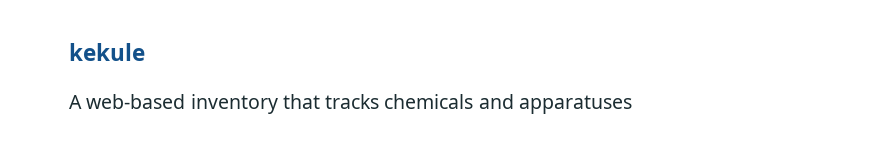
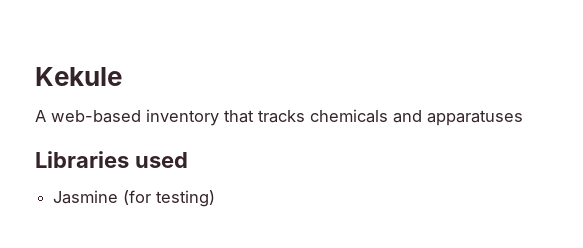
- kekule
+ Kekule
+ Libraries used
+ Jasmine (for testing)

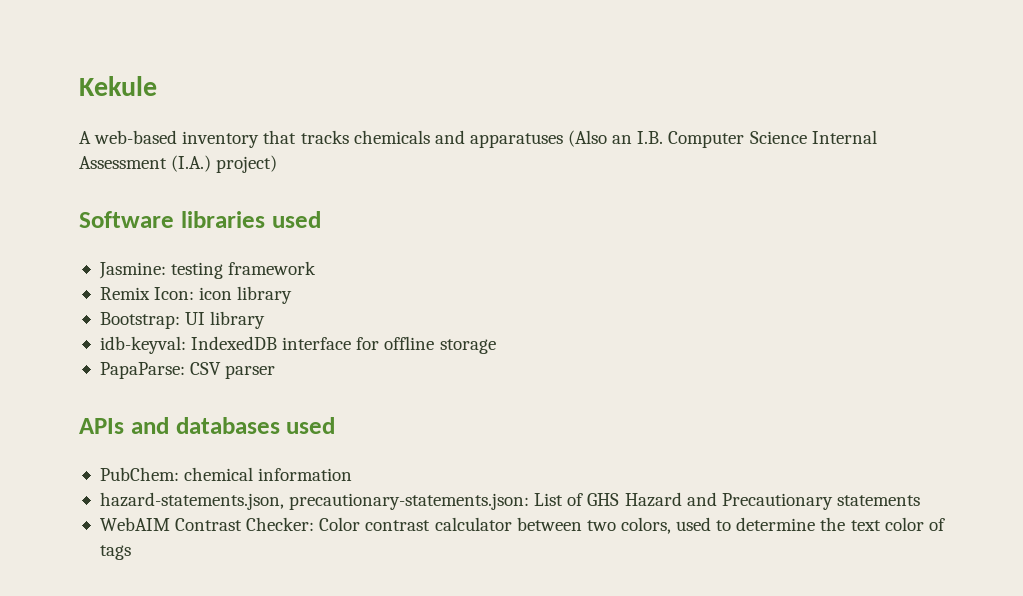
- A web-based inventory that tracks chemicals and apparatuses
- Libraries used
- Jasmine (for testing)
+ A web-based inventory that tracks chemicals and apparatuses (Also an I.B. Computer Science Internal Assessment (I.A.) project)
+ Software libraries used
+ Jasmine: testing framework
+ Remix Icon: icon library
+ Bootstrap: UI library
+ idb-keyval: IndexedDB interface for offline storage
+ PapaParse: CSV parser
+ APIs and databases used
+ PubChem: chemical information
+ hazard-statements.json, precautionary-statements.json: List of GHS Hazard and Precautionary statements
+ WebAIM Contrast Checker: Color contrast calculator between two colors, used to determine the text color of tags

